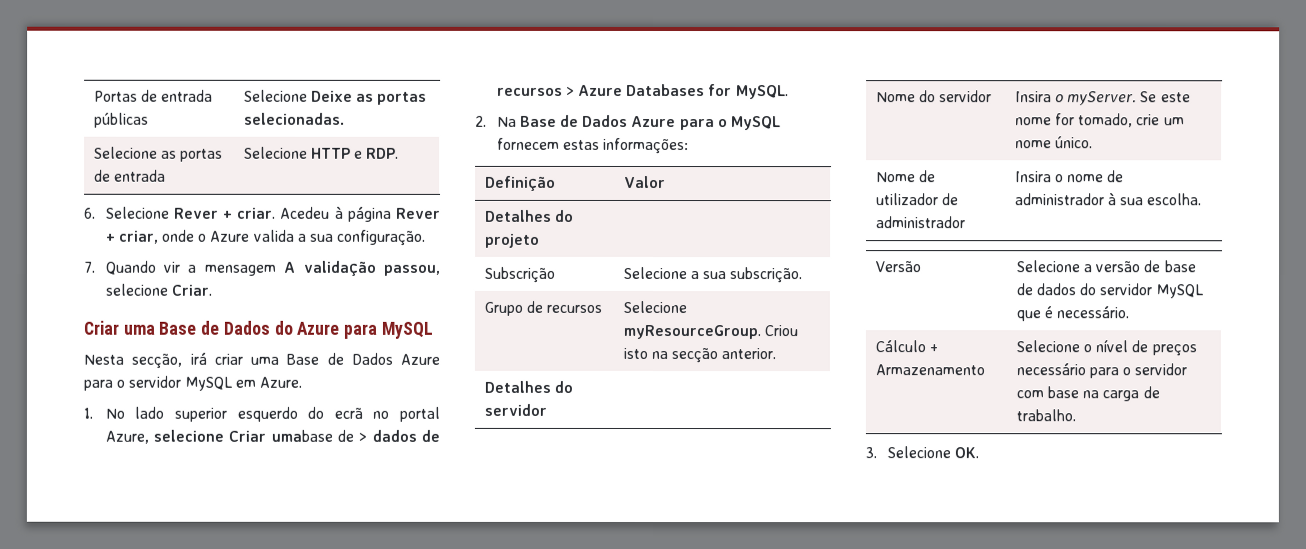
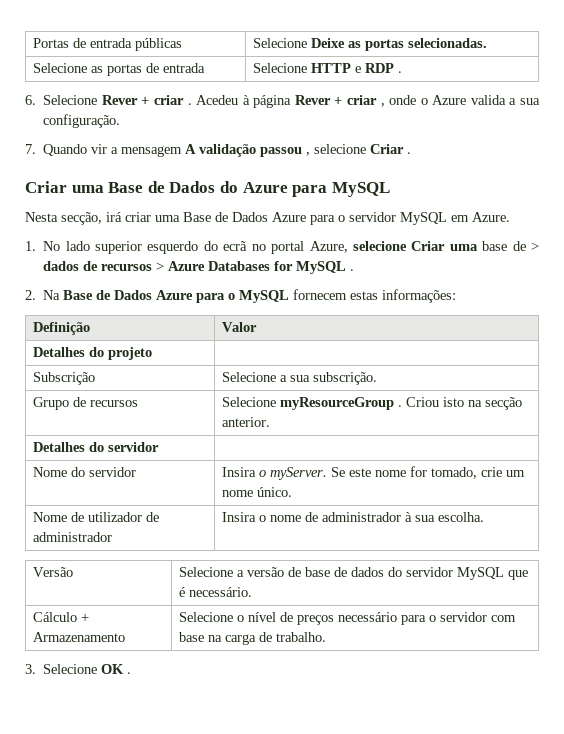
- Selecione as portas de entrada | Selecione HTTP e RDP.
+ Selecione as portas de entrada | Selecione HTTP e RDP .
- 6. Selecione Rever + criar.
+ 6. Selecione Rever + criar .
- Acedeu à página Rever + criar, onde o Azure valida a sua configuração.
+ Acedeu à página Rever + criar , onde o Azure valida a sua configuração.
- 7. Quando vir a mensagem A validação passou, selecione Criar.
+ 7. Quando vir a mensagem A validação passou , selecione Criar .
- 1. No lado superior esquerdo do ecrã no portal Azure, selecione Criar umabase de > dados de recursos > Azure Databases for MySQL.
+ 1. No lado superior esquerdo do ecrã no portal Azure, selecione Criar uma base de > dados de recursos > Azure Databases for MySQL .
- Grupo de recursos | Selecione myResourceGroup. Criou isto na secção anterior.
+ Grupo de recursos | Selecione myResourceGroup . Criou isto na secção anterior.
- 3. Selecione OK.
+ 3. Selecione OK .

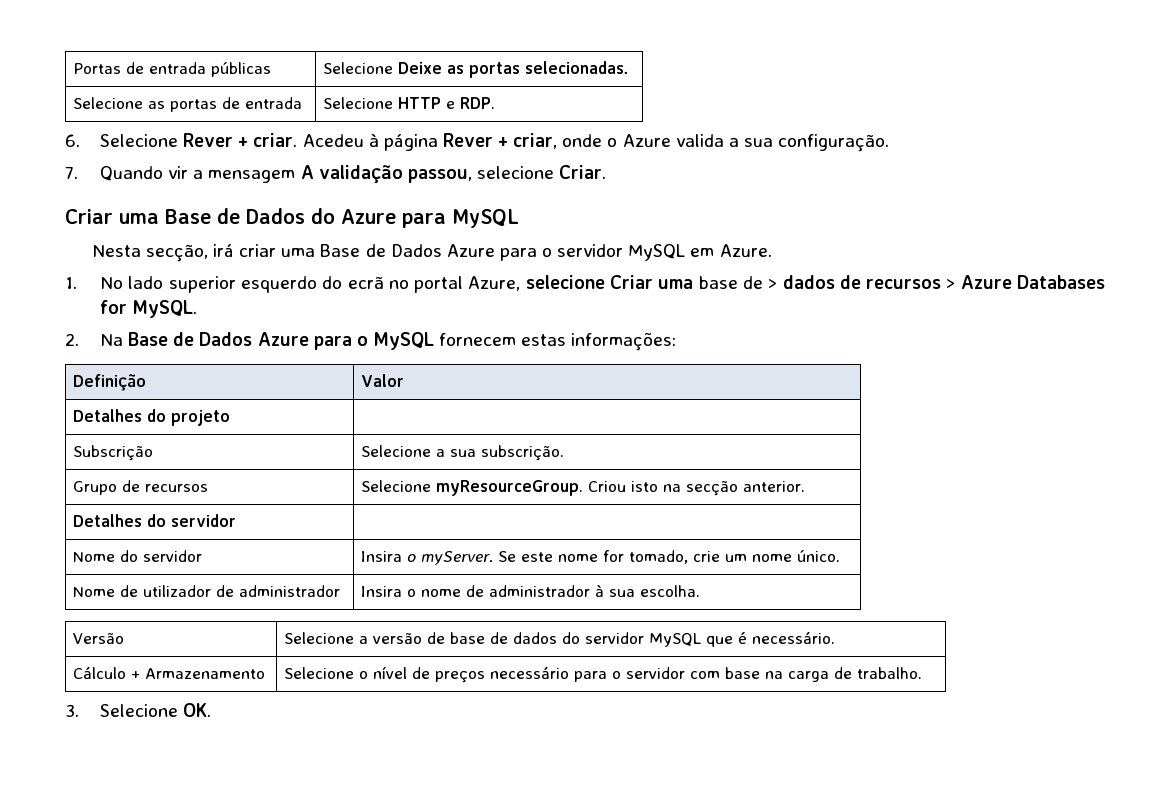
- Selecione as portas de entrada | Selecione HTTP e RDP .
+ Selecione as portas de entrada | Selecione HTTP e RDP.
- 6. Selecione Rever + criar .
+ 6. Selecione Rever + criar.
- Acedeu à página Rever + criar , onde o Azure valida a sua configuração.
+ Acedeu à página Rever + criar, onde o Azure valida a sua configuração.
- 7. Quando vir a mensagem A validação passou , selecione Criar .
+ 7. Quando vir a mensagem A validação passou, selecione Criar.
- 1. No lado superior esquerdo do ecrã no portal Azure, selecione Criar uma base de > dados de recursos > Azure Databases for MySQL .
+ 1. No lado superior esquerdo do ecrã no portal Azure, selecione Criar uma base de > dados de recursos > Azure Databases for MySQL.
- Grupo de recursos | Selecione myResourceGroup . Criou isto na secção anterior.
+ Grupo de recursos | Selecione myResourceGroup. Criou isto na secção anterior.
- 3. Selecione OK .
+ 3. Selecione OK.

